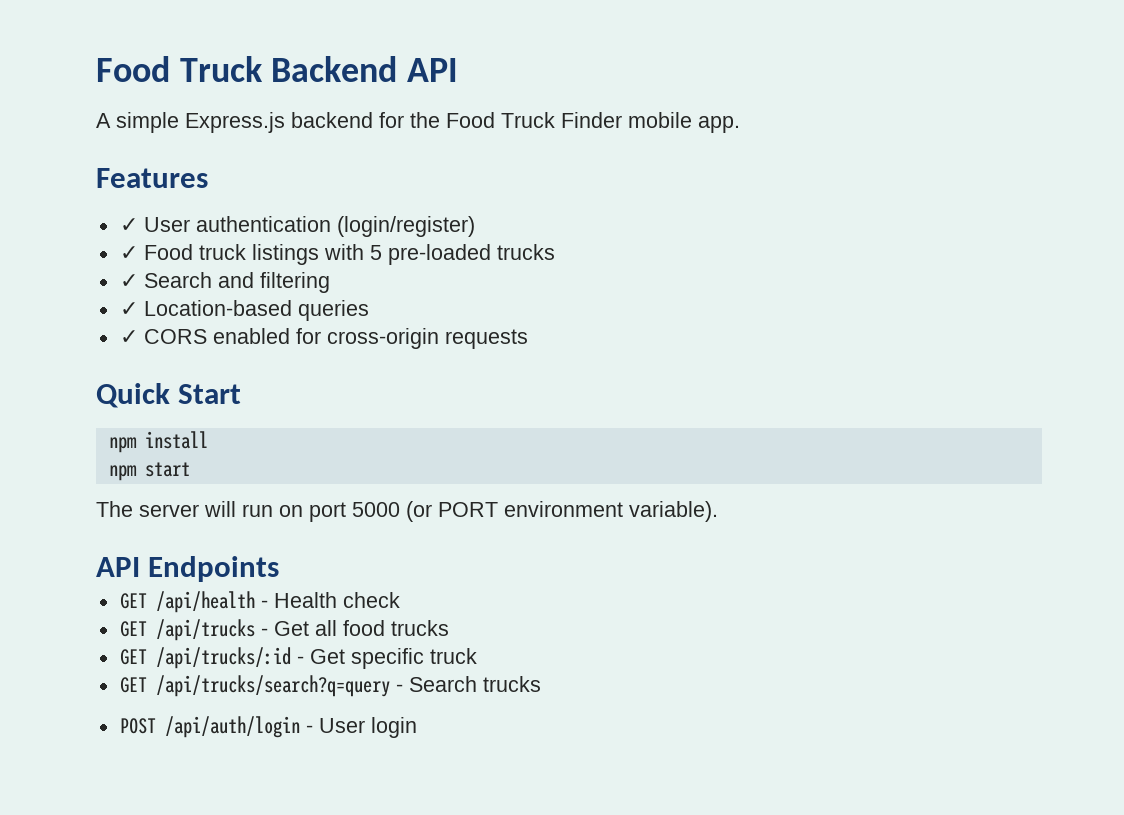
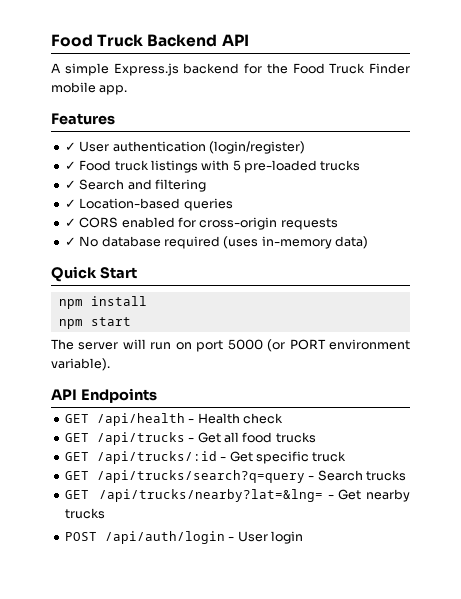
+ ✓ No database required (uses in-memory data)
+ GET /api/trucks/nearby?lat=&lng= - Get nearby trucks

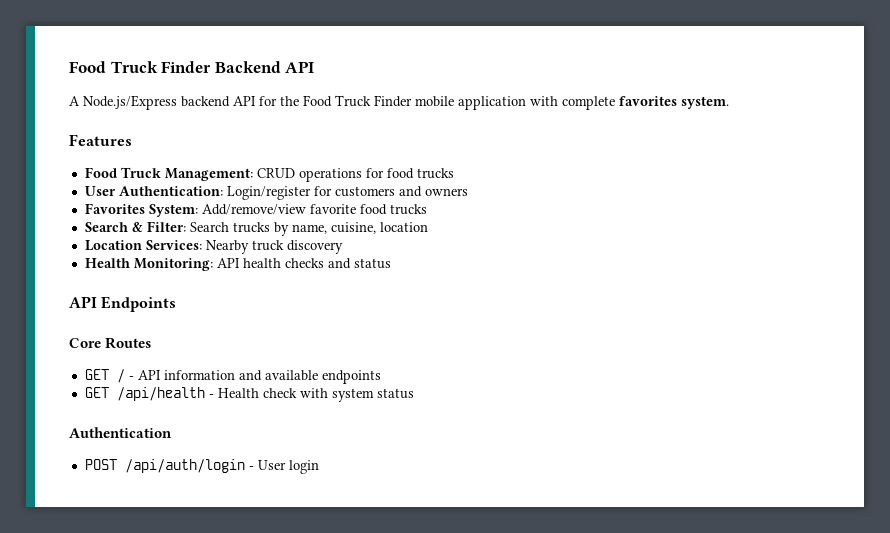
- Food Truck Backend API
+ Food Truck Finder Backend API
- A simple Express.js backend for the Food Truck Finder mobile app.
+ A Node.js/Express backend API for the Food Truck Finder mobile application with complete favorites system.
  Features
- ✓ User authentication (login/register)
- ✓ Food truck listings with 5 pre-loaded trucks
- ✓ Search and filtering
- ✓ Location-based queries
- ✓ CORS enabled for cross-origin requests
- ✓ No database required (uses in-memory data)
- Quick Start
- npm install
- npm start
- The server will run on port 5000 (or PORT environment variable).
+ Food Truck Management: CRUD operations for food trucks
+ User Authentication: Login/register for customers and owners
+ Favorites System: Add/remove/view favorite food trucks
+ Search & Filter: Search trucks by name, cuisine, location
+ Location Services: Nearby truck discovery
+ Health Monitoring: API health checks and status
  API Endpoints
+ Core Routes
+ GET / - API information and available endpoints
- GET /api/health - Health check
- GET /api/trucks - Get all food trucks
- GET /api/trucks/:id - Get specific truck
- GET /api/trucks/search?q=query - Search trucks
- GET /api/trucks/nearby?lat=&lng= - Get nearby trucks
+ GET /api/health - Health check with system status
+ Authentication

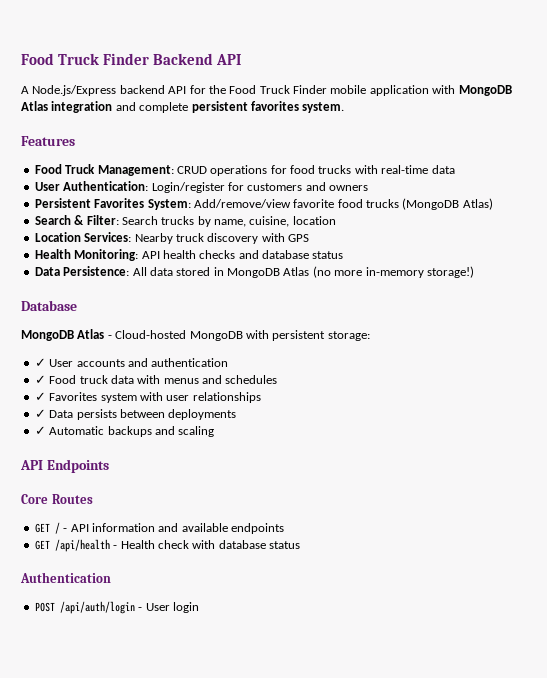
- A Node.js/Express backend API for the Food Truck Finder mobile application with complete favorites system.
+ A Node.js/Express backend API for the Food Truck Finder mobile application with MongoDB Atlas integration and complete persistent favorites system.
- Food Truck Management: CRUD operations for food trucks
+ Food Truck Management: CRUD operations for food trucks with real-time data
- Favorites System: Add/remove/view favorite food trucks
+ Persistent Favorites System: Add/remove/view favorite food trucks (MongoDB Atlas)
- Location Services: Nearby truck discovery
+ Location Services: Nearby truck discovery with GPS
- Health Monitoring: API health checks and status
+ Health Monitoring: API health checks and database status
+ Data Persistence: All data stored in MongoDB Atlas (no more in-memory storage!)
+ Database
+ MongoDB Atlas - Cloud-hosted MongoDB with persistent storage:
+ ✓ User accounts and authentication
+ ✓ Food truck data with menus and schedules
+ ✓ Favorites system with user relationships
+ ✓ Data persists between deployments
+ ✓ Automatic backups and scaling
- GET /api/health - Health check with system status
+ GET /api/health - Health check with database status

